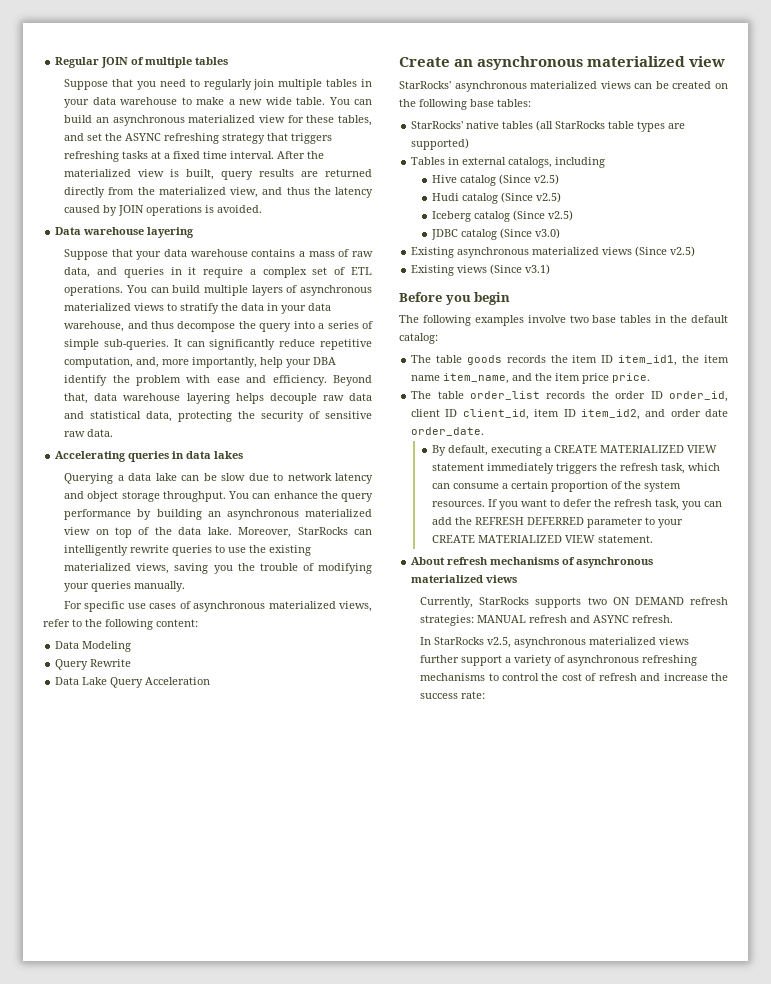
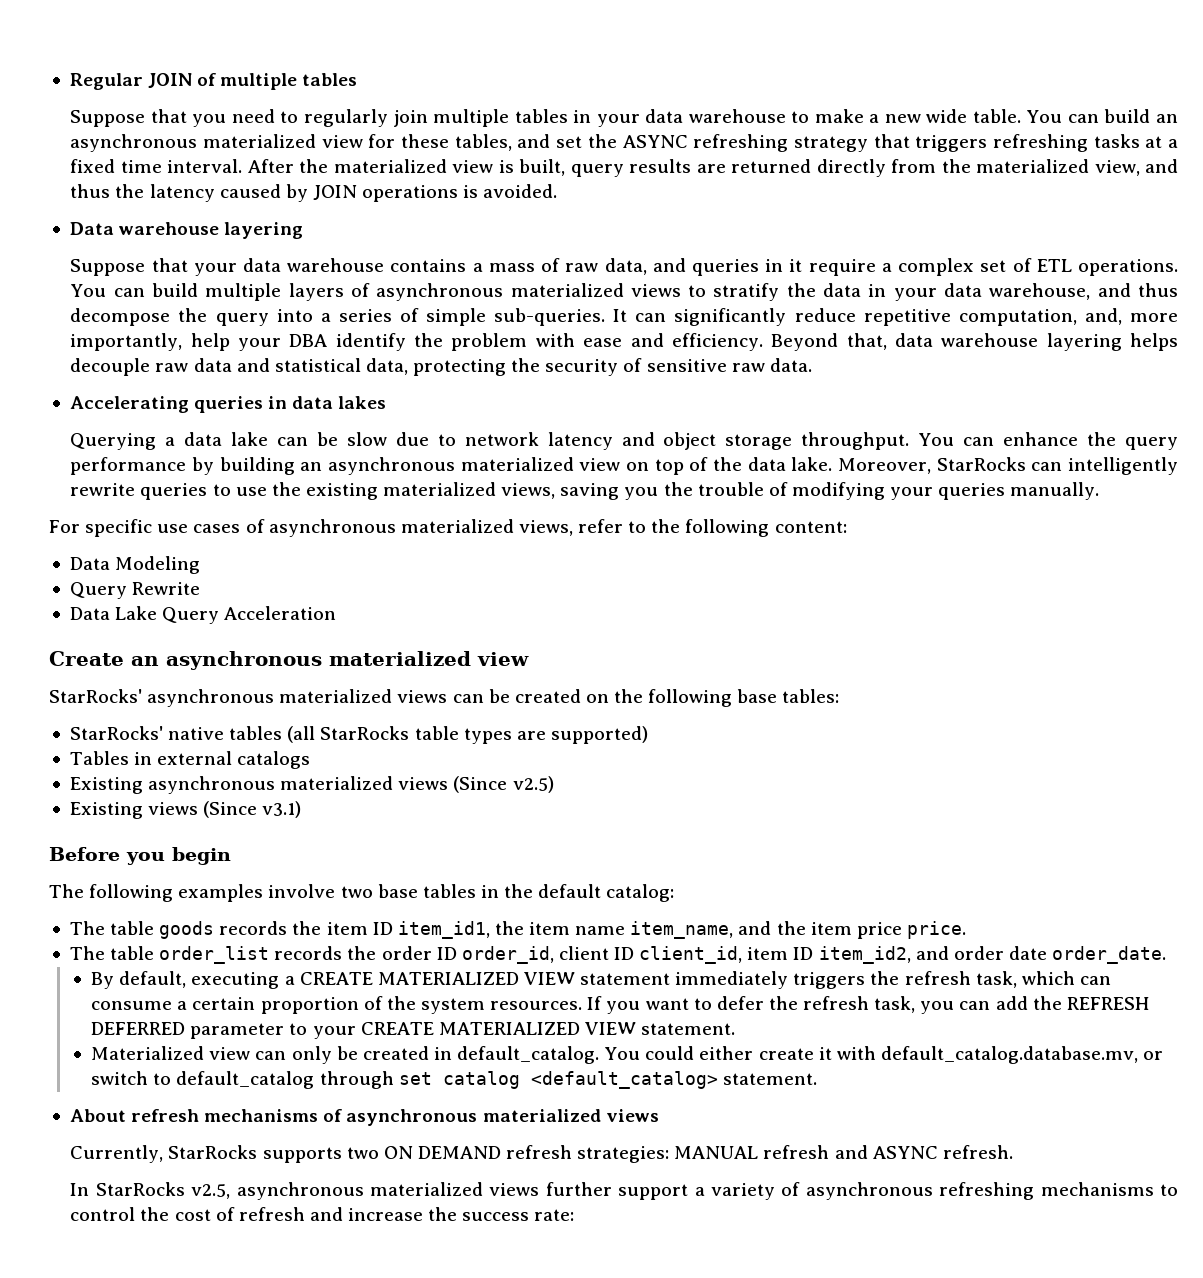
- Tables in external catalogs, including
- Hive catalog (Since v2.5)
- Hudi catalog (Since v2.5)
- Iceberg catalog (Since v2.5)
- JDBC catalog (Since v3.0)
+ Tables in external catalogs
+ Materialized view can only be created in default_catalog. You could either create it with default_catalog.database.mv, or switch to default_catalog through set catalog <default_catalog> statement.

